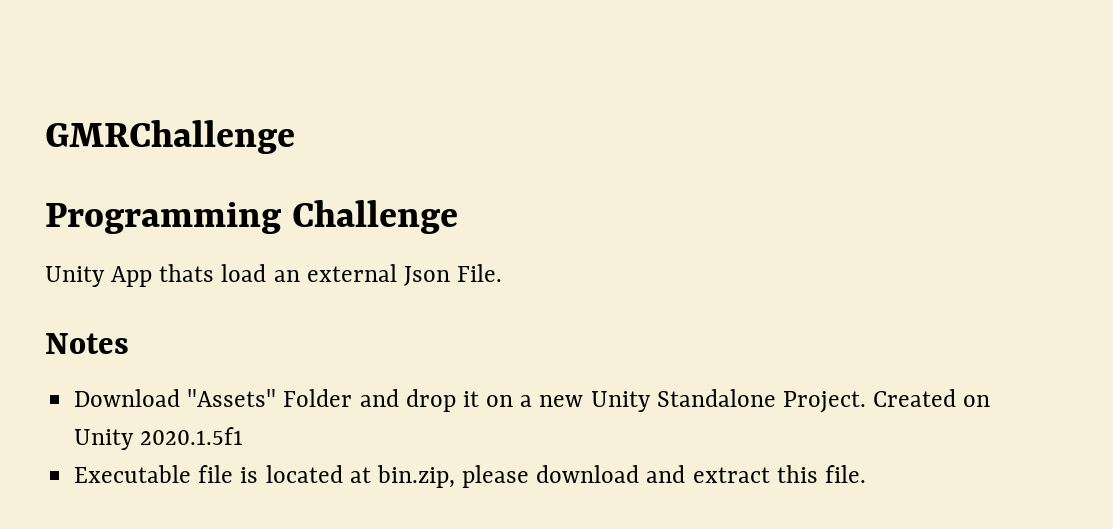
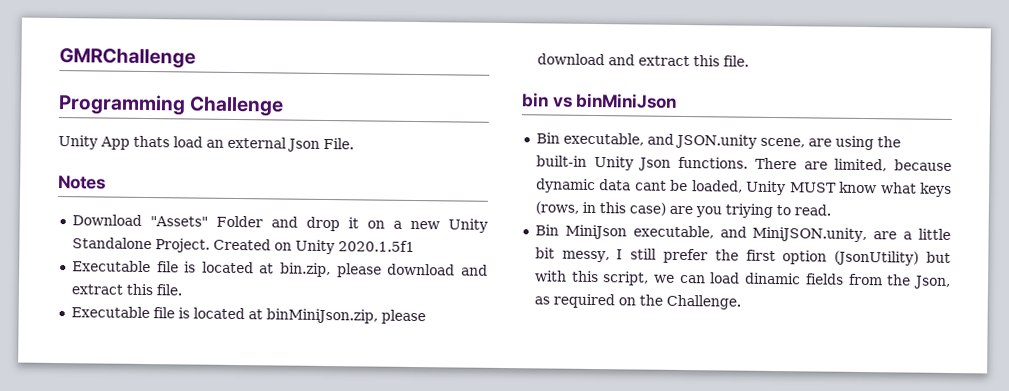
+ Executable file is located at binMiniJson.zip, please download and extract this file.
+ bin vs binMiniJson
+ Bin executable, and JSON.unity scene, are using the built-in Unity Json functions. There are limited, because dynamic data cant be loaded, Unity MUST know what keys (rows, in this case) are you triying to read.
+ Bin MiniJson executable, and MiniJSON.unity, are a little bit messy, I still prefer the first option (JsonUtility) but with this script, we can load dinamic fields from the Json, as required on the Challenge.

